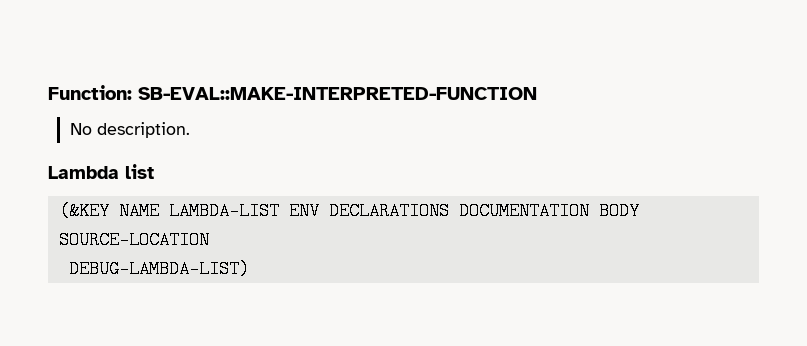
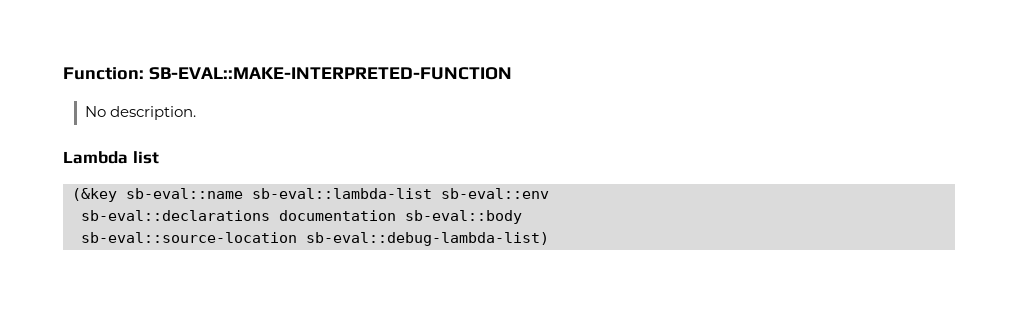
- (&KEY NAME LAMBDA-LIST ENV DECLARATIONS DOCUMENTATION BODY SOURCE-LOCATION
- DEBUG-LAMBDA-LIST)
+ (&key sb-eval::name sb-eval::lambda-list sb-eval::env
+ sb-eval::declarations documentation sb-eval::body
+ sb-eval::source-location sb-eval::debug-lambda-list)

